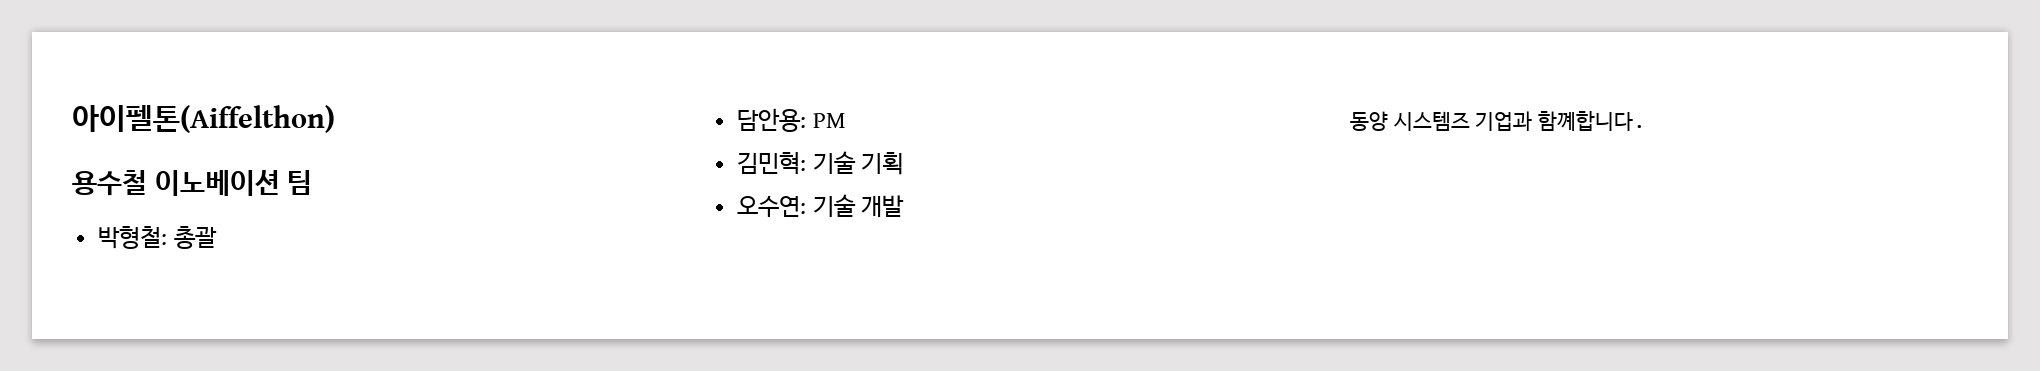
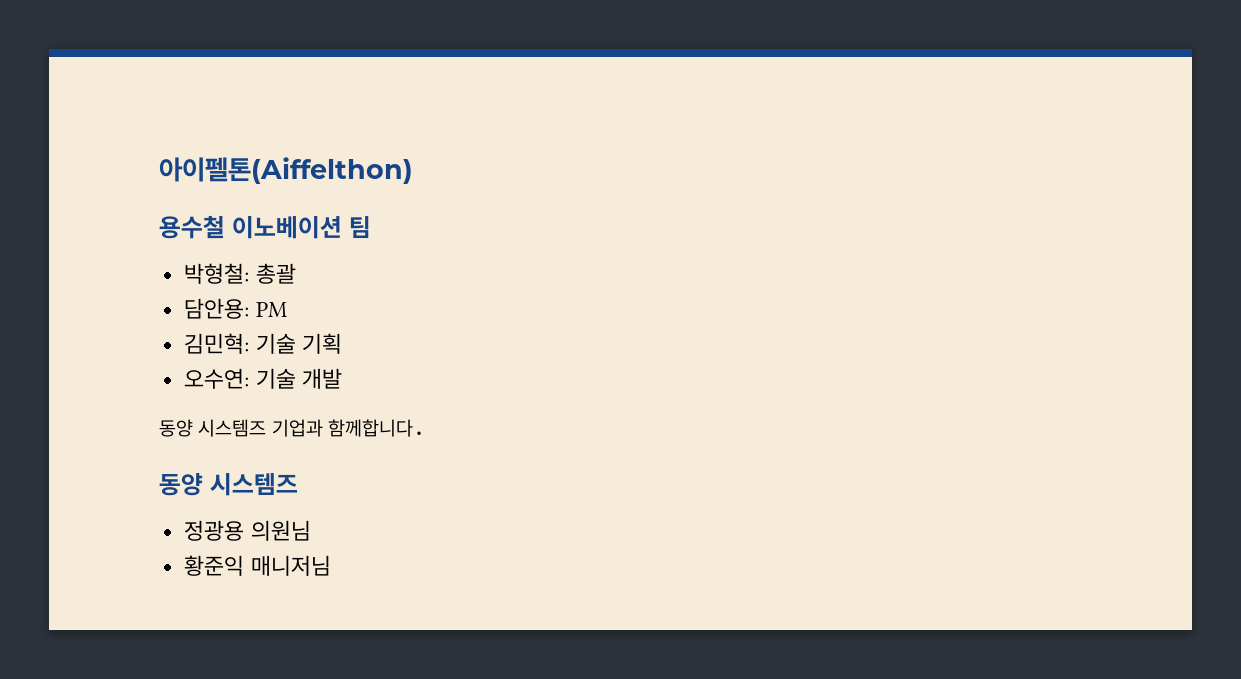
- 동양 시스템즈 기업과 함꼐합니다.
+ 동양 시스템즈 기업과 함께합니다.
+ 동양 시스템즈
+ 정광용 의원님
+ 황준익 매니저님

